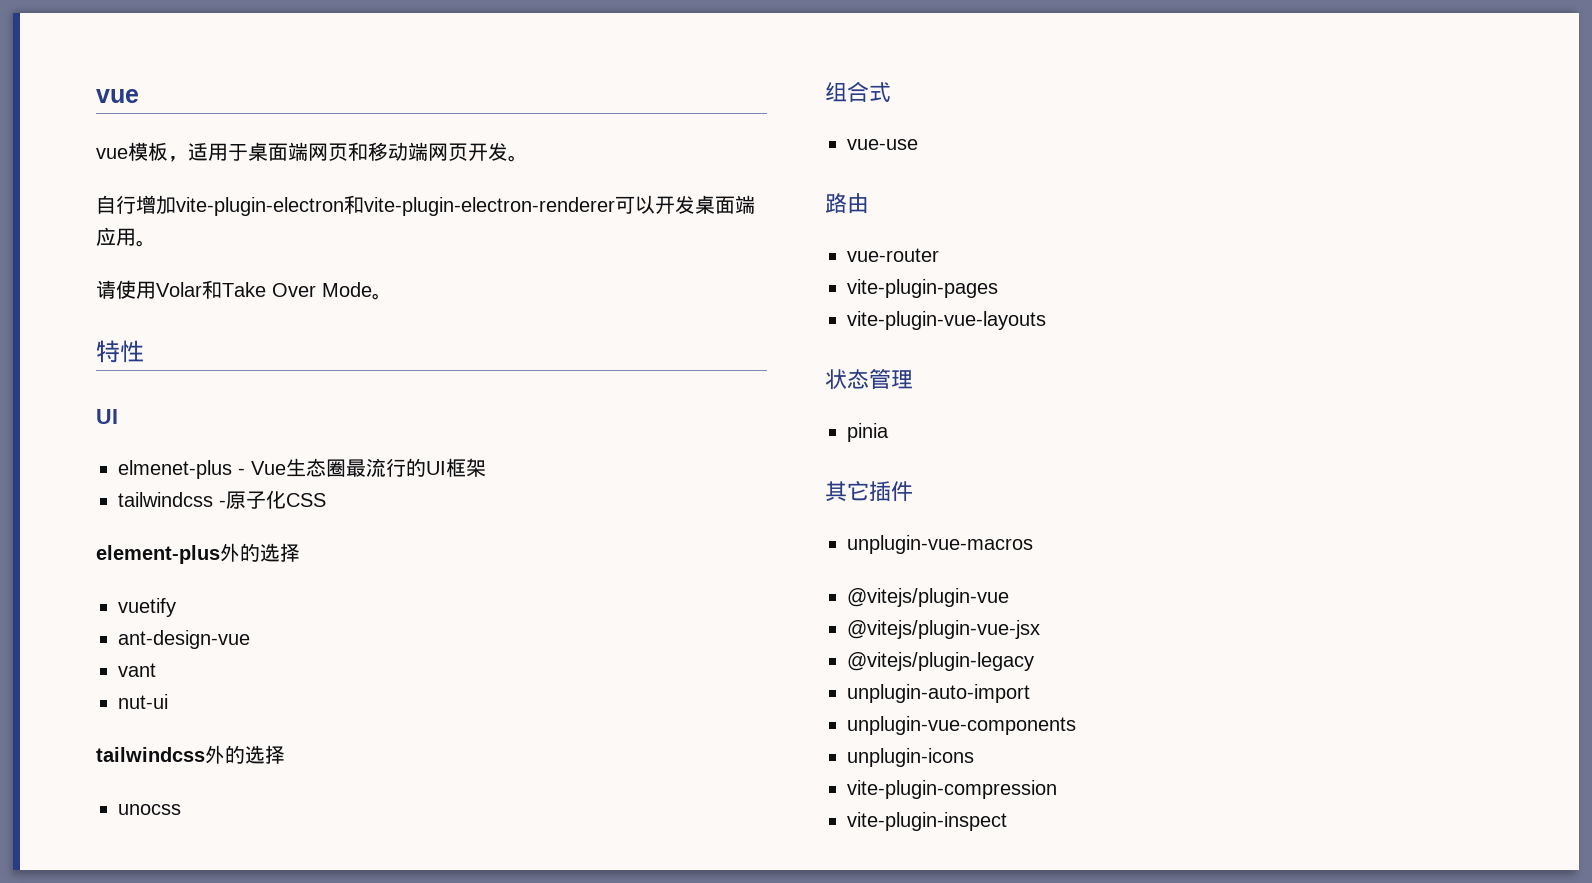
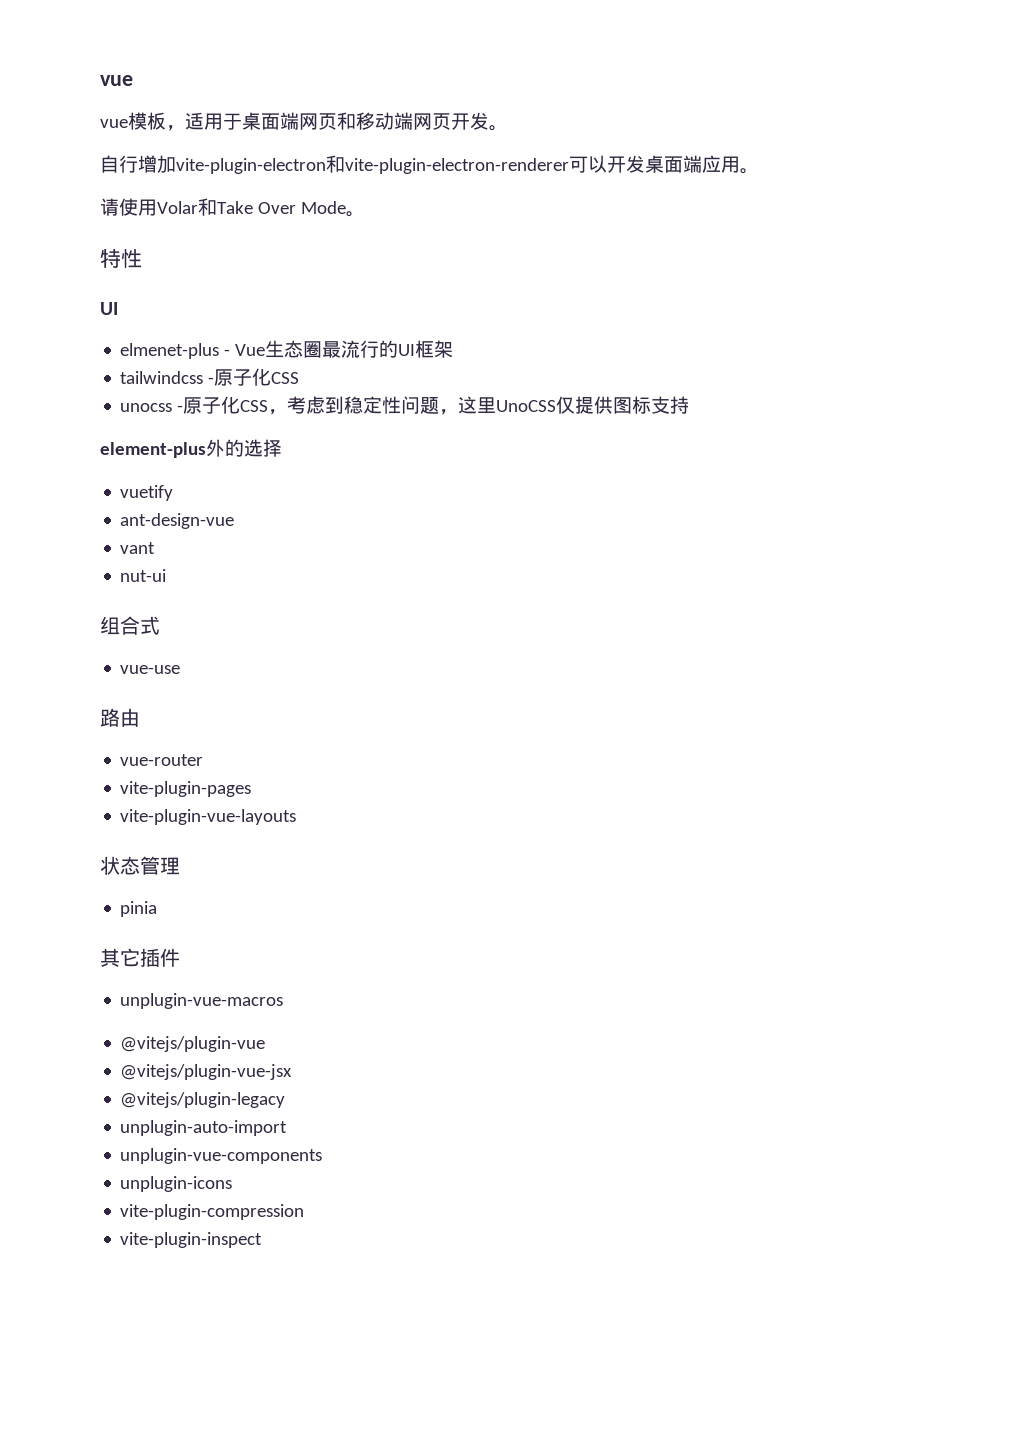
+ unocss -原子化CSS，考虑到稳定性问题，这里UnoCSS仅提供图标支持
- tailwindcss外的选择
- unocss

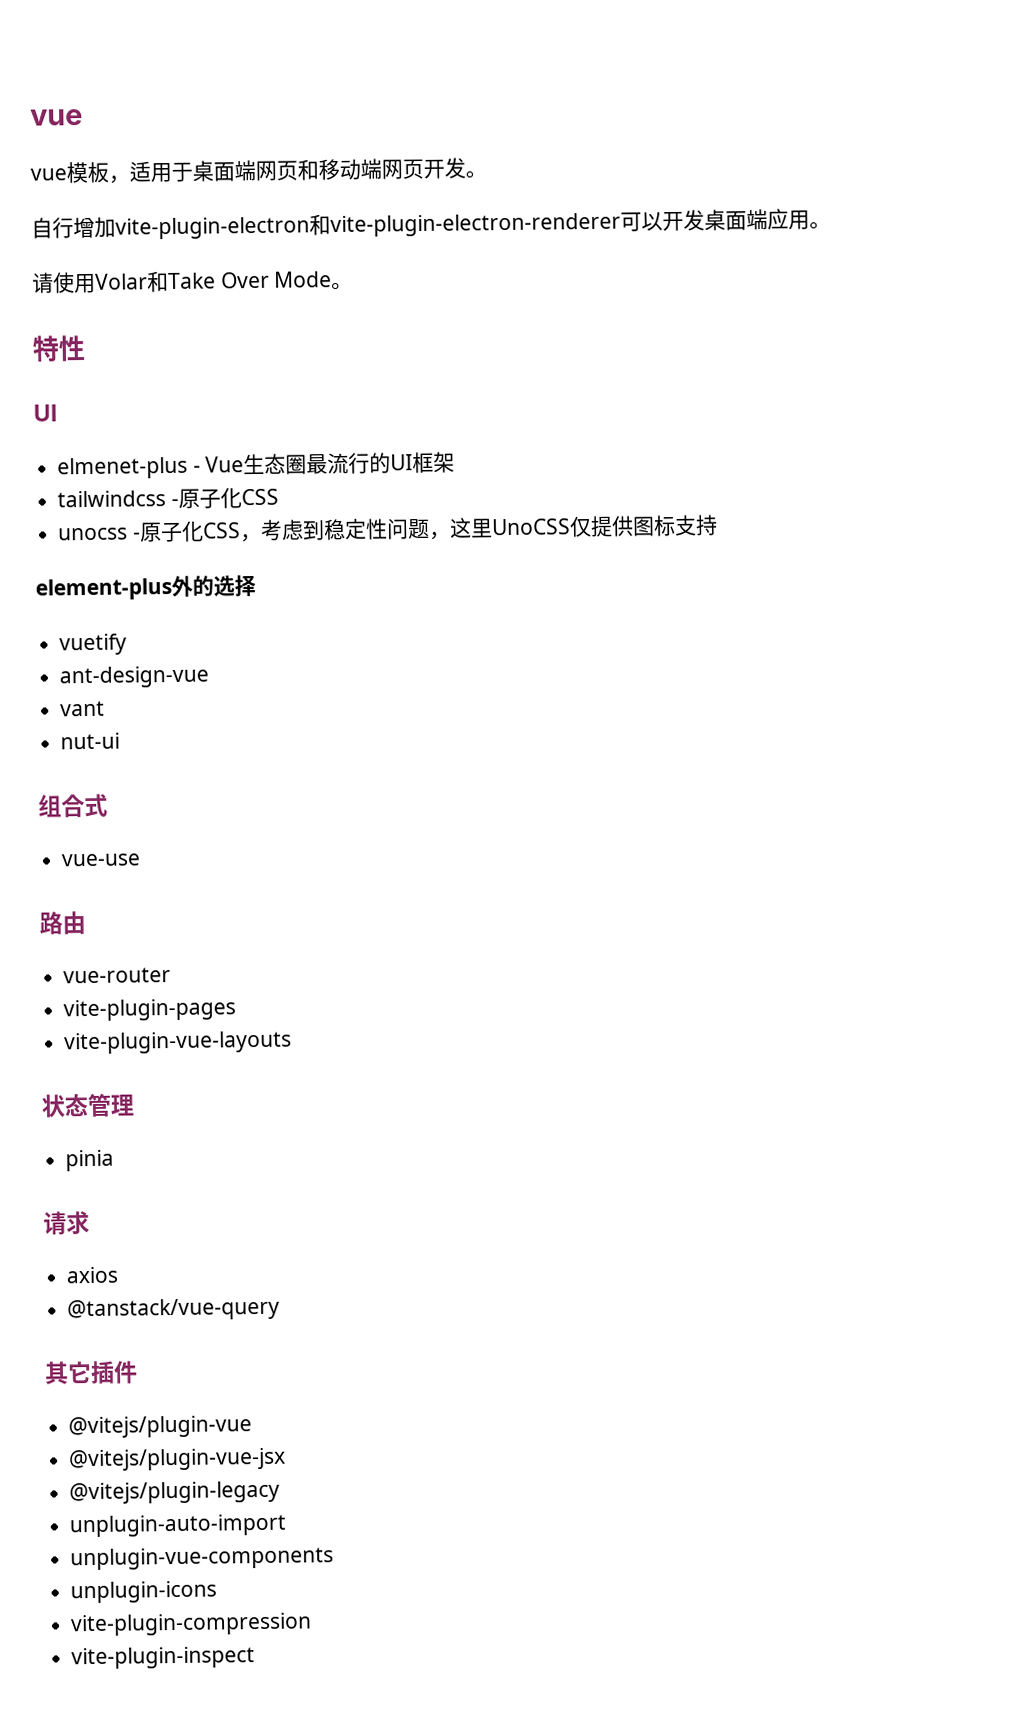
+ 请求
+ axios
+ @tanstack/vue-query
- unplugin-vue-macros

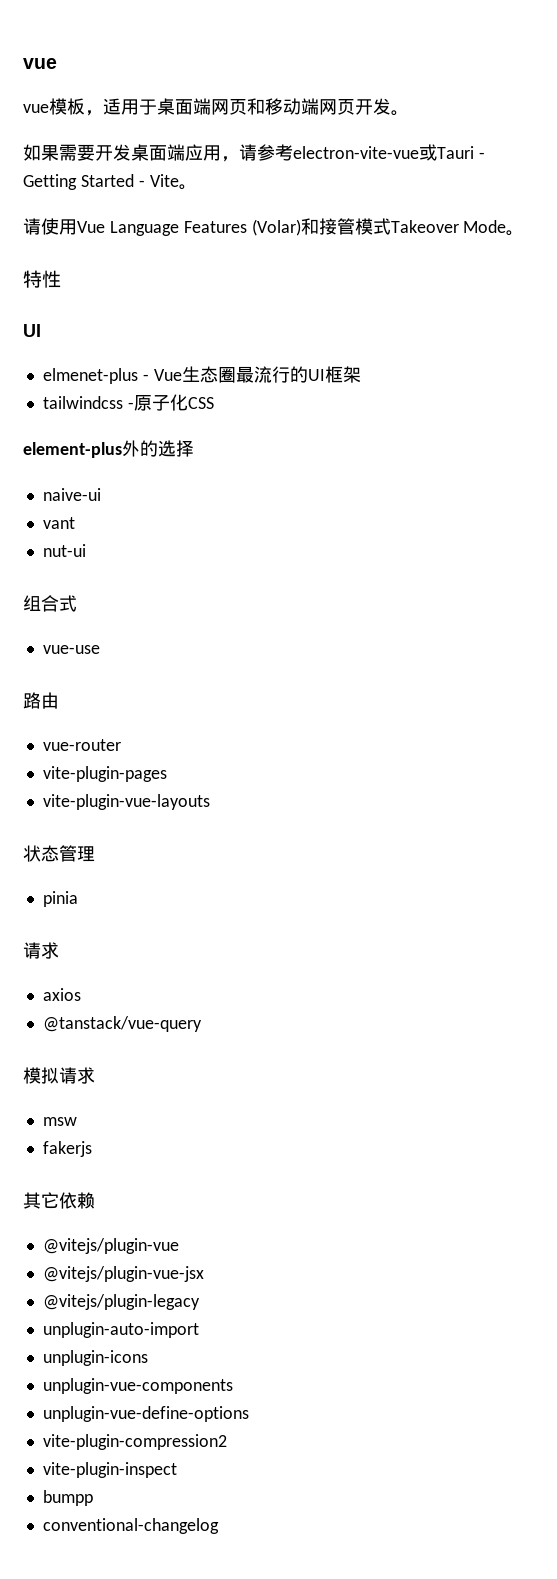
- 自行增加vite-plugin-electron和vite-plugin-electron-renderer可以开发桌面端应用。
- 请使用Volar和Take Over Mode。
+ 如果需要开发桌面端应用，请参考electron-vite-vue或Tauri - Getting Started - Vite。
+ 请使用Vue Language Features (Volar)和接管模式Takeover Mode。
- unocss -原子化CSS，考虑到稳定性问题，这里UnoCSS仅提供图标支持
- vuetify
- ant-design-vue
+ naive-ui
+ 模拟请求
+ msw
+ fakerjs
- 其它插件
+ 其它依赖
+ unplugin-icons
- unplugin-icons
- vite-plugin-compression
+ unplugin-vue-define-options
+ vite-plugin-compression2
+ bumpp
+ conventional-changelog

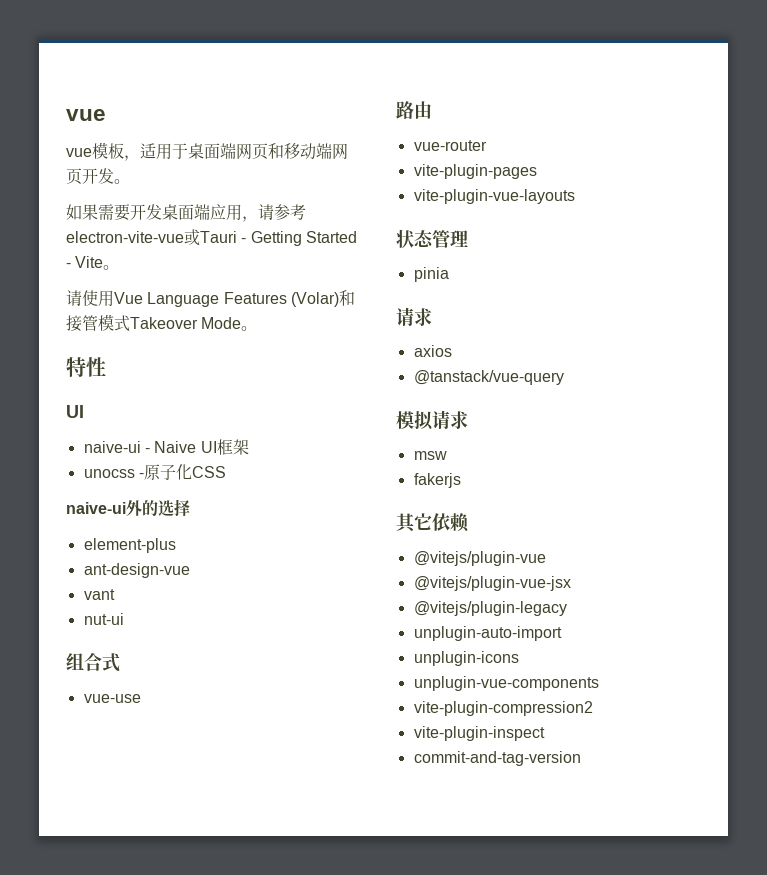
- elmenet-plus - Vue生态圈最流行的UI框架
+ naive-ui - Naive UI框架
- tailwindcss -原子化CSS
+ unocss -原子化CSS
- element-plus外的选择
+ naive-ui外的选择
- naive-ui
+ element-plus
+ ant-design-vue
- unplugin-vue-define-options
- bumpp
- conventional-changelog
+ commit-and-tag-version

